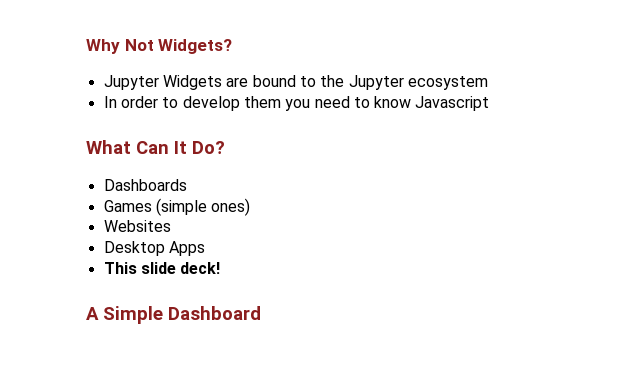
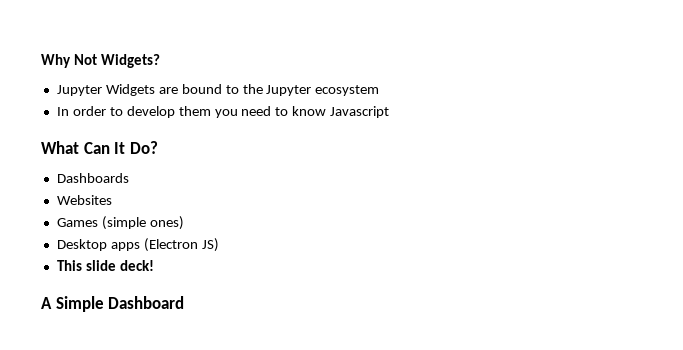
+ Websites
- Websites
- Desktop Apps
+ Desktop apps (Electron JS)

